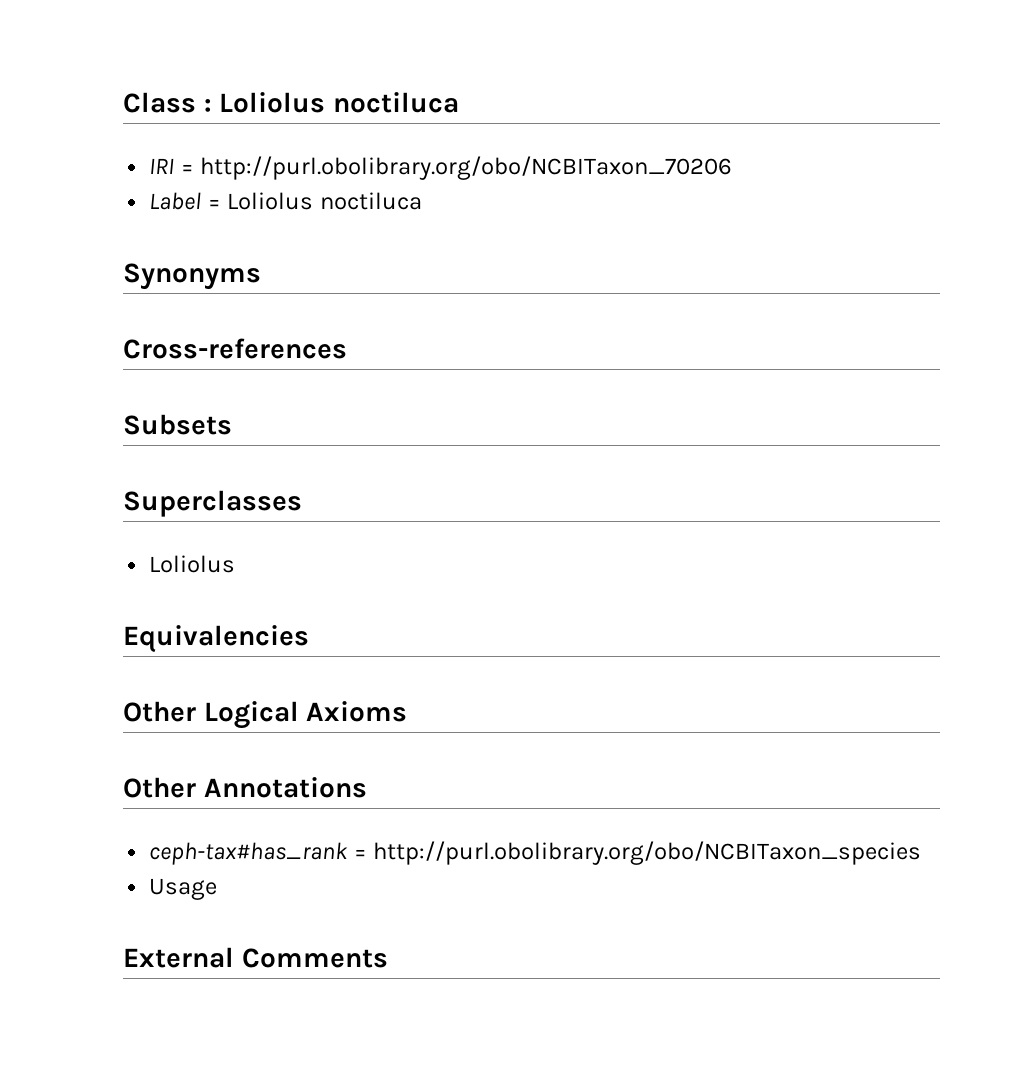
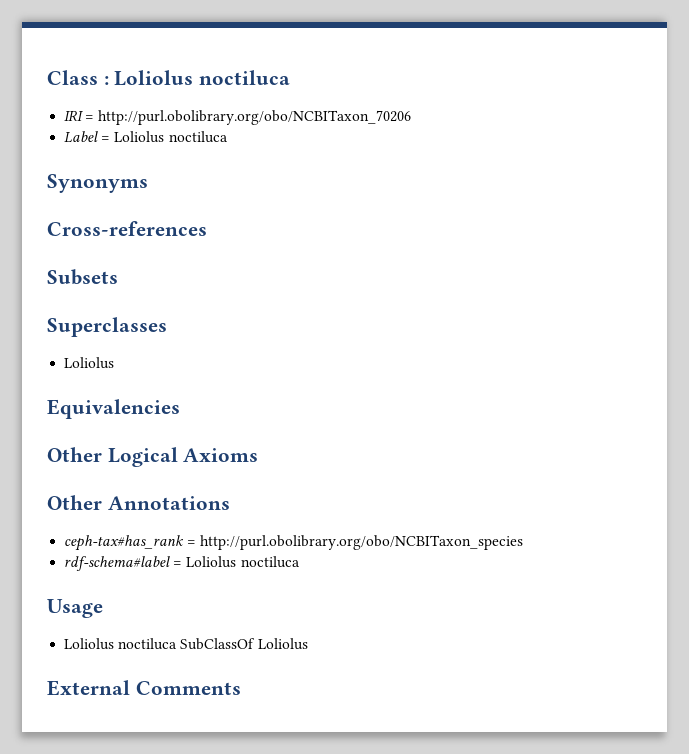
+ rdf-schema#label = Loliolus noctiluca
  Usage
+ Loliolus noctiluca SubClassOf Loliolus

